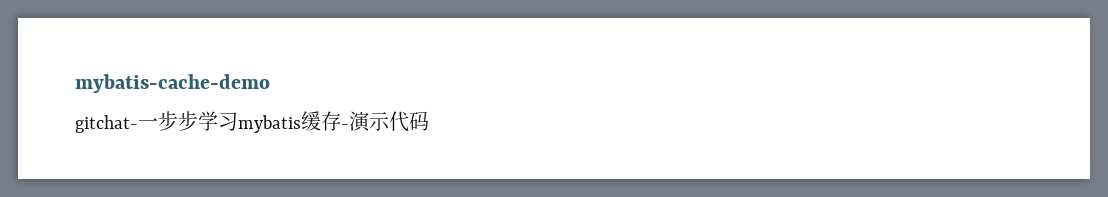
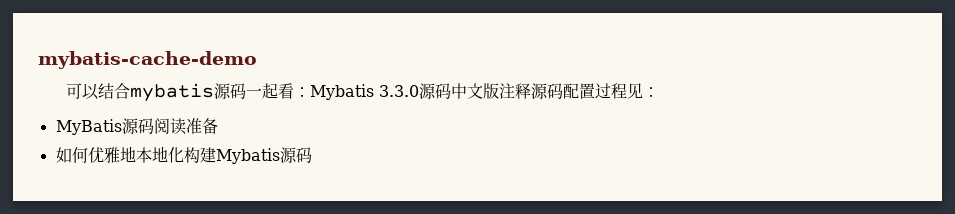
- gitchat-一步步学习mybatis缓存-演示代码
+ 可以结合mybatis源码一起看：Mybatis 3.3.0源码中文版注释源码配置过程见：
+ MyBatis源码阅读准备
+ 如何优雅地本地化构建Mybatis源码

